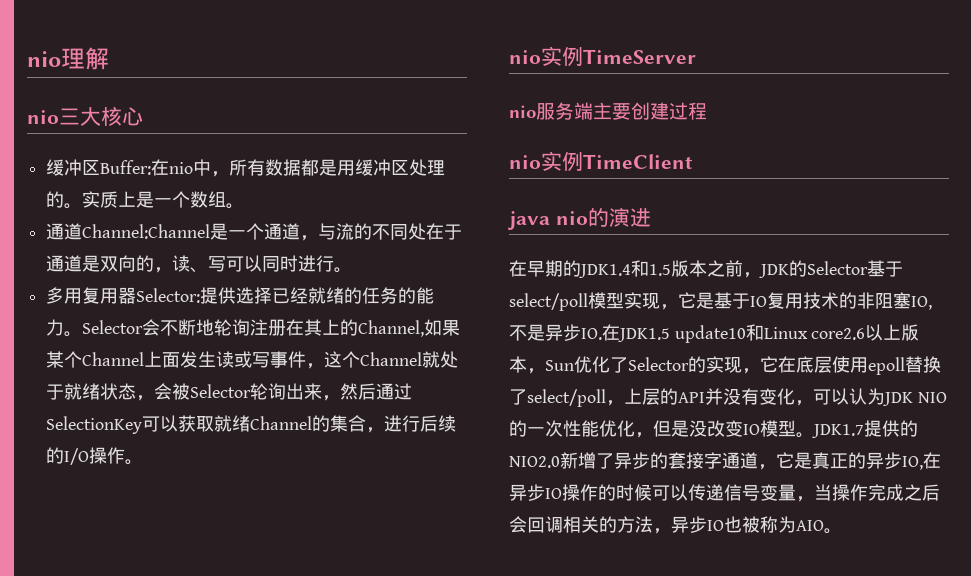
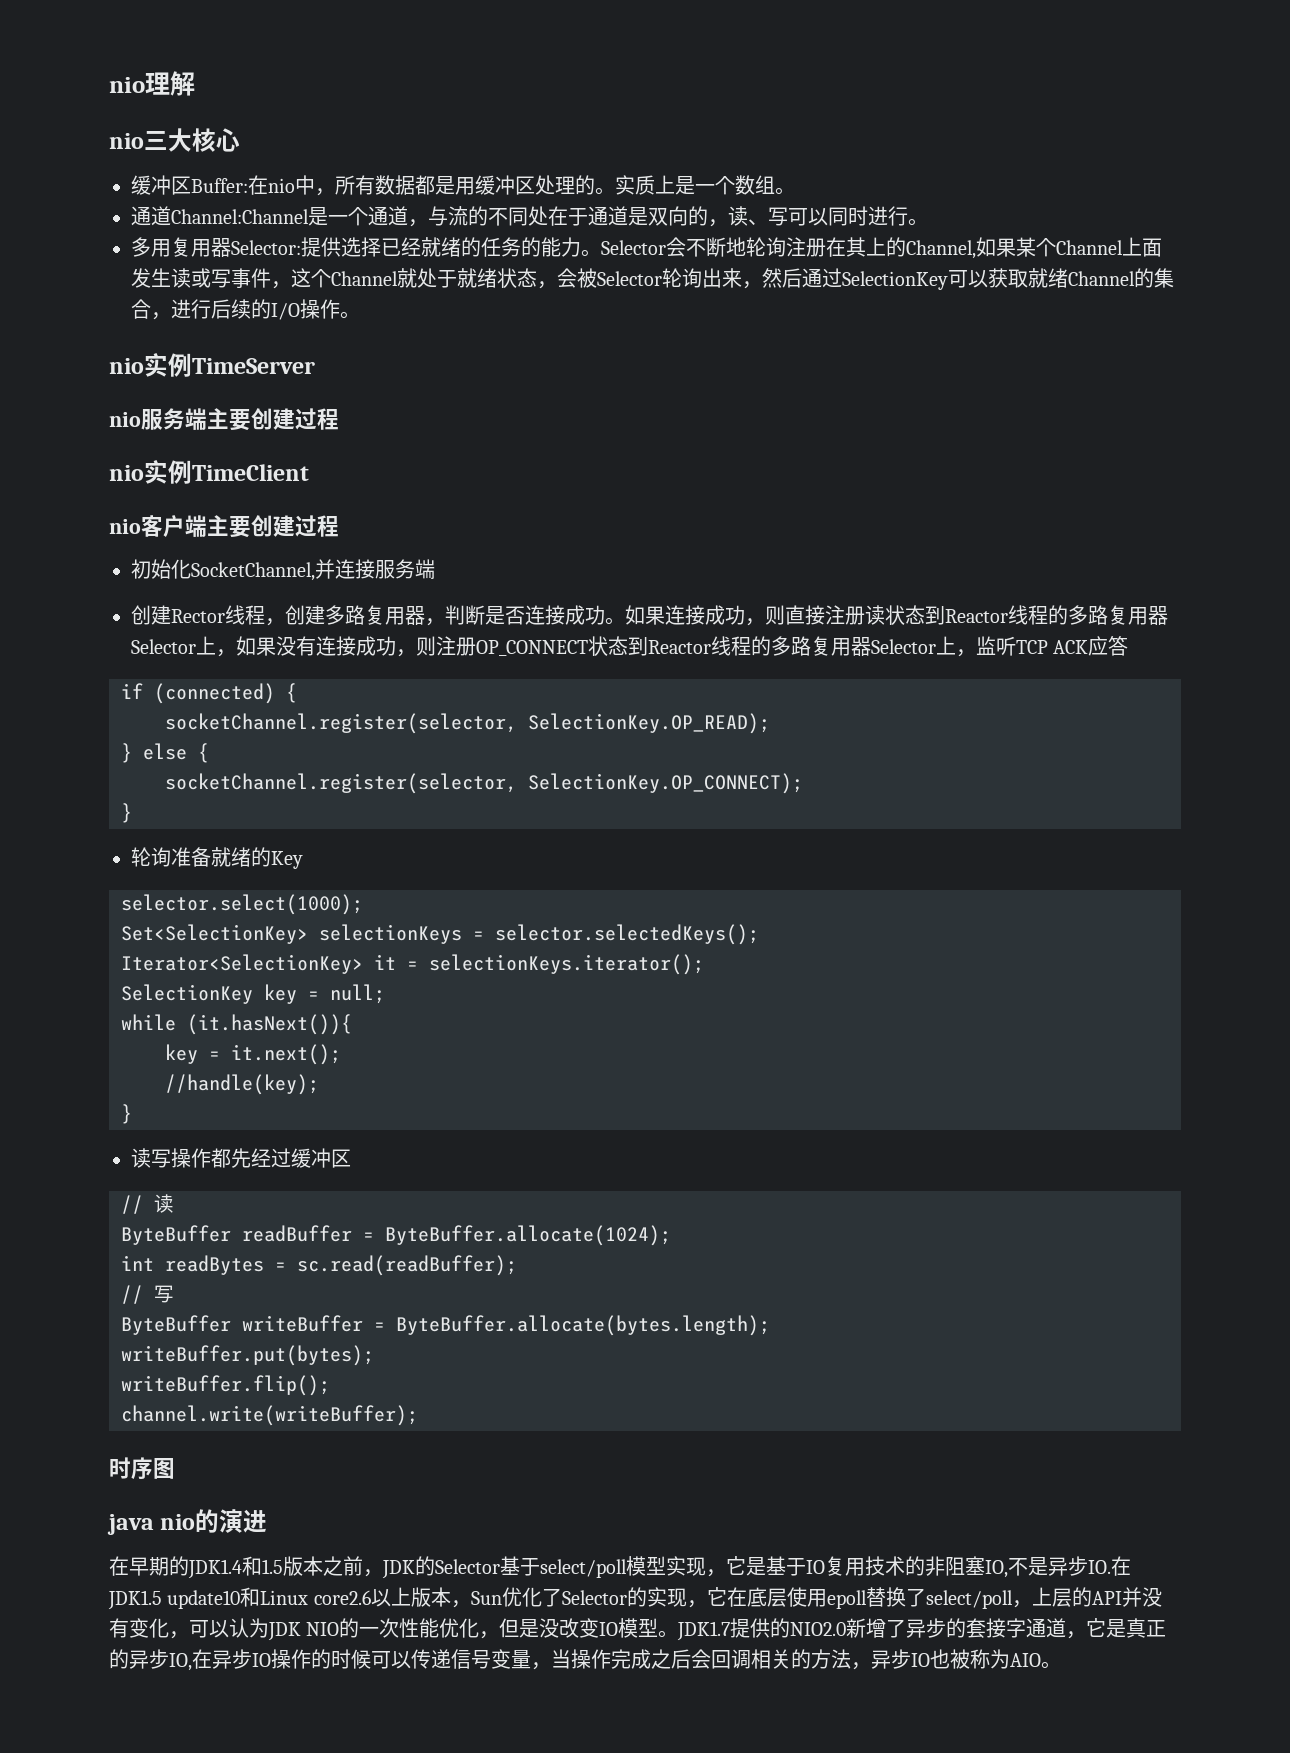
+ nio客户端主要创建过程
+ 初始化SocketChannel,并连接服务端
+ 创建Rector线程，创建多路复用器，判断是否连接成功。如果连接成功，则直接注册读状态到Reactor线程的多路复用器Selector上，如果没有连接成功，则注册OP_CONNECT状态到Reactor线程的多路复用器Selector上，监听TCP ACK应答
+ if (connected) {
+ socketChannel.register(selector, SelectionKey.OP_READ);
+ } else {
+ socketChannel.register(selector, SelectionKey.OP_CONNECT);
+ }
+ 轮询准备就绪的Key
+ selector.select(1000);
+ Set<SelectionKey> selectionKeys = selector.selectedKeys();
+ Iterator<SelectionKey> it = selectionKeys.iterator();
+ SelectionKey key = null;
+ while (it.hasNext()){
+ key = it.next();
+ //handle(key);
+ }
+ 读写操作都先经过缓冲区
+ // 读
+ ByteBuffer readBuffer = ByteBuffer.allocate(1024);
+ int readBytes = sc.read(readBuffer);
+ // 写
+ ByteBuffer writeBuffer = ByteBuffer.allocate(bytes.length);
+ writeBuffer.put(bytes);
+ writeBuffer.flip();
+ channel.write(writeBuffer);
+ 时序图

